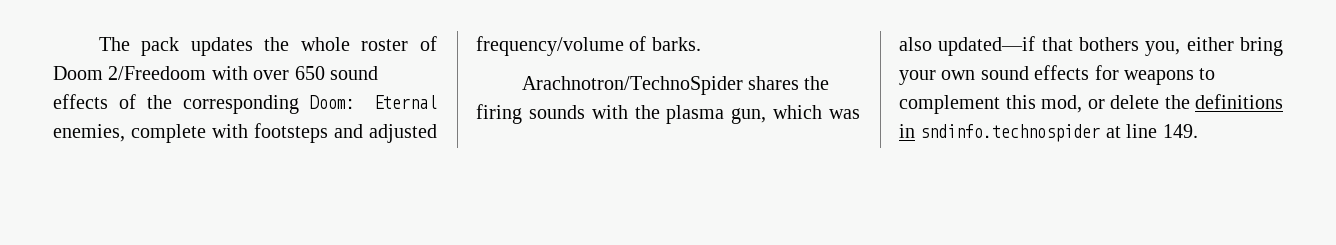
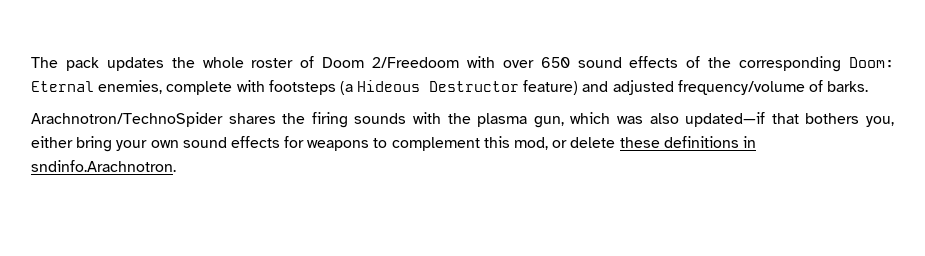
- The pack updates the whole roster of Doom 2/Freedoom with over 650 sound effects of the corresponding Doom: Eternal enemies, complete with footsteps and adjusted frequency/volume of barks.
+ The pack updates the whole roster of Doom 2/Freedoom with over 650 sound effects of the corresponding Doom: Eternal enemies, complete with footsteps (a Hideous Destructor feature) and adjusted frequency/volume of barks.
- Arachnotron/TechnoSpider shares the firing sounds with the plasma gun, which was also updated—if that bothers you, either bring your own sound effects for weapons to complement this mod, or delete the definitions in sndinfo.technospider at line 149.
+ Arachnotron/TechnoSpider shares the firing sounds with the plasma gun, which was also updated—if that bothers you, either bring your own sound effects for weapons to complement this mod, or delete these definitions in sndinfo.Arachnotron.

